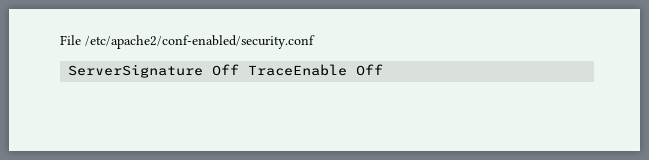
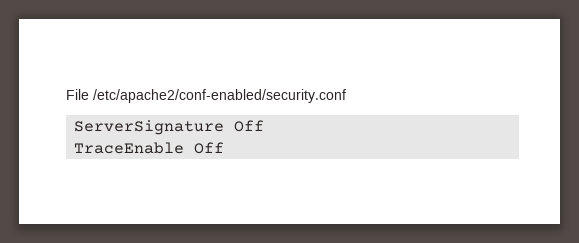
- ServerSignature Off TraceEnable Off
+ ServerSignature Off
+ TraceEnable Off

